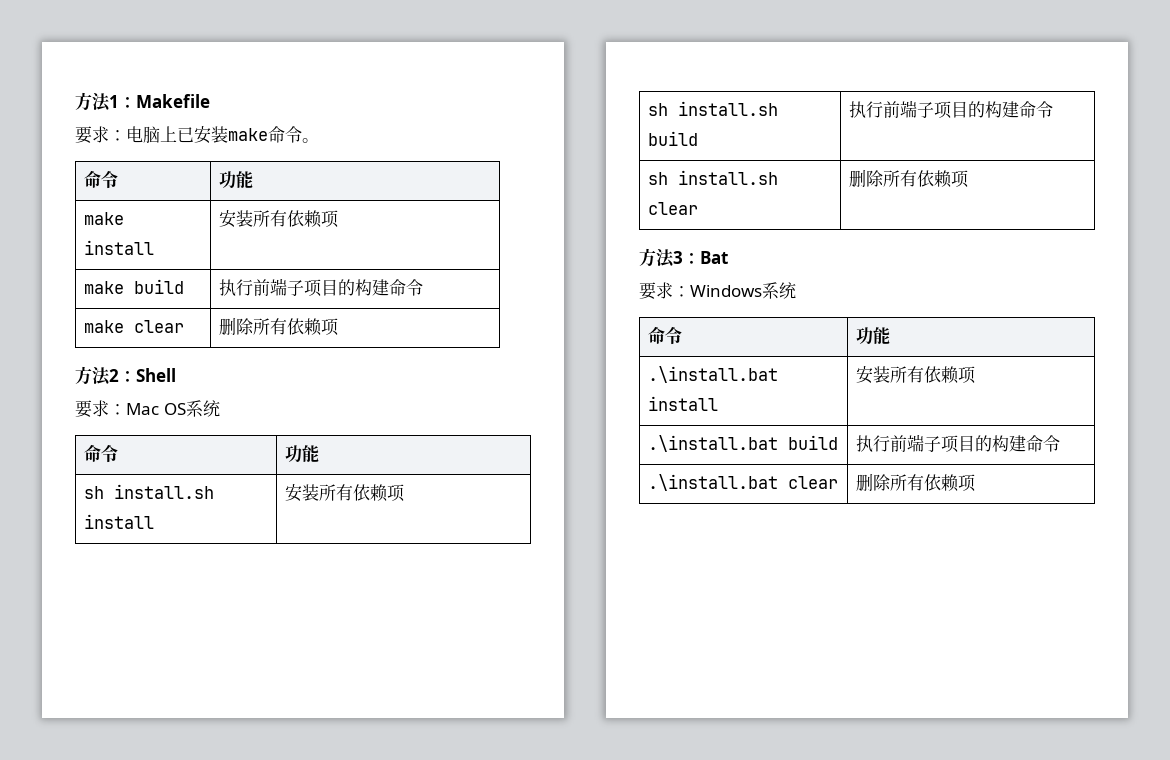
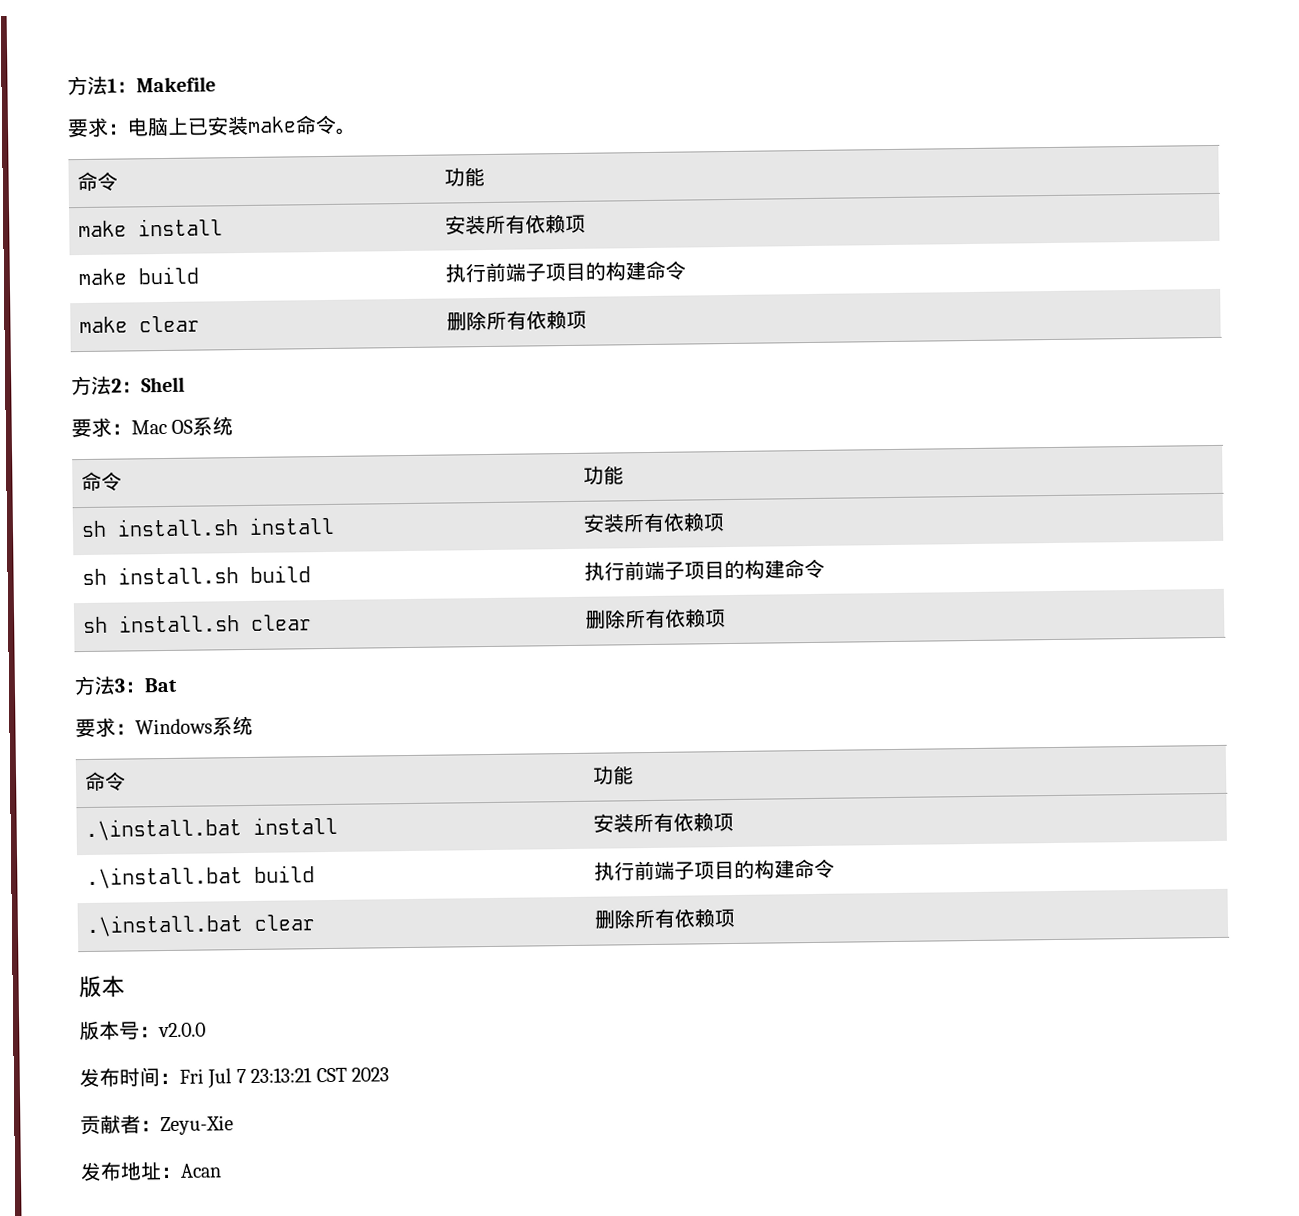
  .\install.bat clear | 删除所有依赖项
+ 版本
+ 版本号：v2.0.0
+ 发布时间：Fri Jul 7 23:13:21 CST 2023
+ 贡献者：Zeyu-Xie
+ 发布地址：Acan

